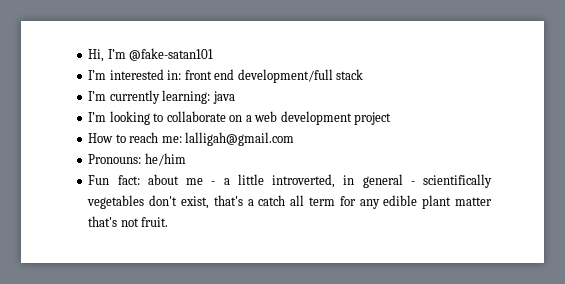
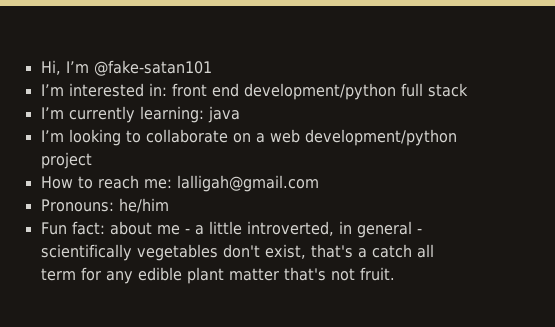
- I’m interested in: front end development/full stack
+ I’m interested in: front end development/python full stack
- I’m looking to collaborate on a web development project
+ I’m looking to collaborate on a web development/python project

